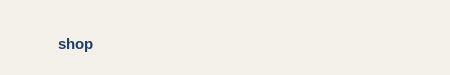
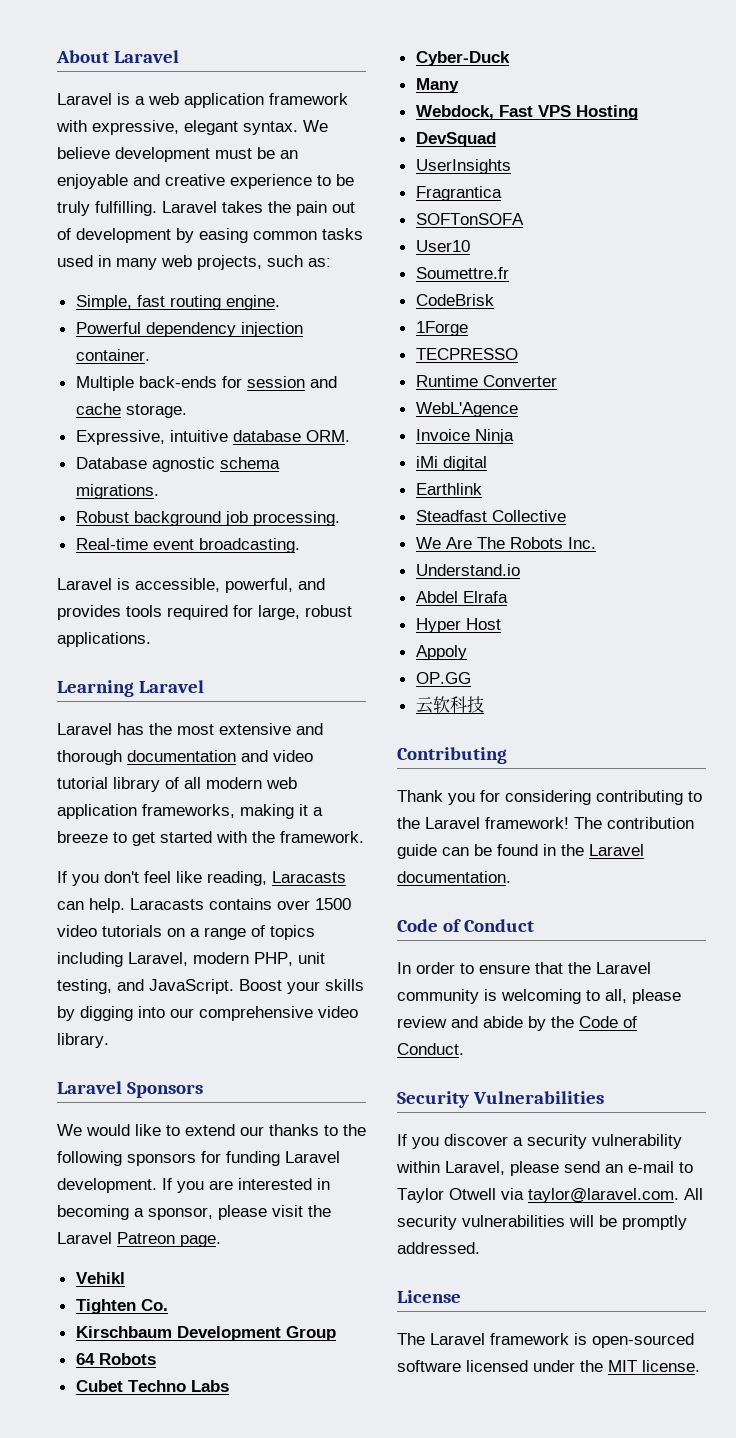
- shop
+ About Laravel
+ Laravel is a web application framework with expressive, elegant syntax. We believe development must be an enjoyable and creative experience to be truly fulfilling. Laravel takes the pain out of development by easing common tasks used in many web projects, such as:
+ Simple, fast routing engine.
+ Powerful dependency injection container.
+ Multiple back-ends for session and cache storage.
+ Expressive, intuitive database ORM.
+ Database agnostic schema migrations.
+ Robust background job processing.
+ Real-time event broadcasting.
+ Laravel is accessible, powerful, and provides tools required for large, robust applications.
+ Learning Laravel
+ Laravel has the most extensive and thorough documentation and video tutorial library of all modern web application frameworks, making it a breeze to get started with the framework.
+ If you don't feel like reading, Laracasts can help. Laracasts contains over 1500 video tutorials on a range of topics including Laravel, modern PHP, unit testing, and JavaScript. Boost your skills by digging into our comprehensive video library.
+ Laravel Sponsors
+ We would like to extend our thanks to the following sponsors for funding Laravel development. If you are interested in becoming a sponsor, please visit the Laravel Patreon page.
+ Vehikl
+ Tighten Co.
+ Kirschbaum Development Group
+ 64 Robots
+ Cubet Techno Labs
+ Cyber-Duck
+ Many
+ Webdock, Fast VPS Hosting
+ DevSquad
+ UserInsights
+ Fragrantica
+ SOFTonSOFA
+ User10
+ Soumettre.fr
+ CodeBrisk
+ 1Forge
+ TECPRESSO
+ Runtime Converter
+ WebL'Agence
+ Invoice Ninja
+ iMi digital
+ Earthlink
+ Steadfast Collective
+ We Are The Robots Inc.
+ Understand.io
+ Abdel Elrafa
+ Hyper Host
+ Appoly
+ OP.GG
+ 云软科技
+ Contributing
+ Thank you for considering contributing to the Laravel framework! The contribution guide can be found in the Laravel documentation.
+ Code of Conduct
+ In order to ensure that the Laravel community is welcoming to all, please review and abide by the Code of Conduct.
+ Security Vulnerabilities
+ If you discover a security vulnerability within Laravel, please send an e-mail to Taylor Otwell via taylor@laravel.com. All security vulnerabilities will be promptly addressed.
+ License
+ The Laravel framework is open-sourced software licensed under the MIT license.

